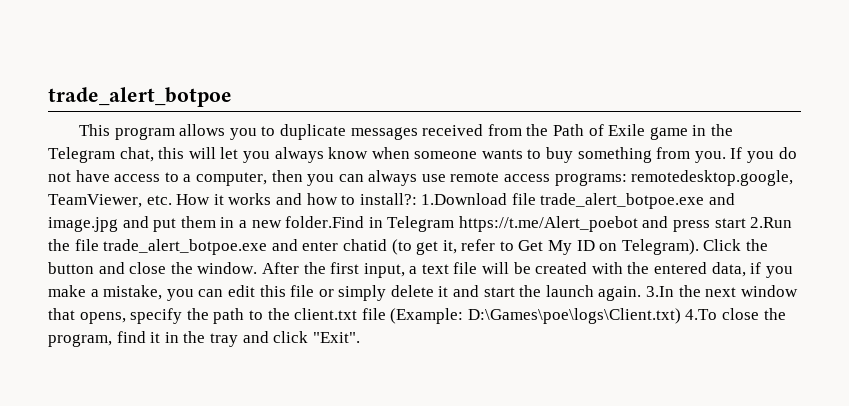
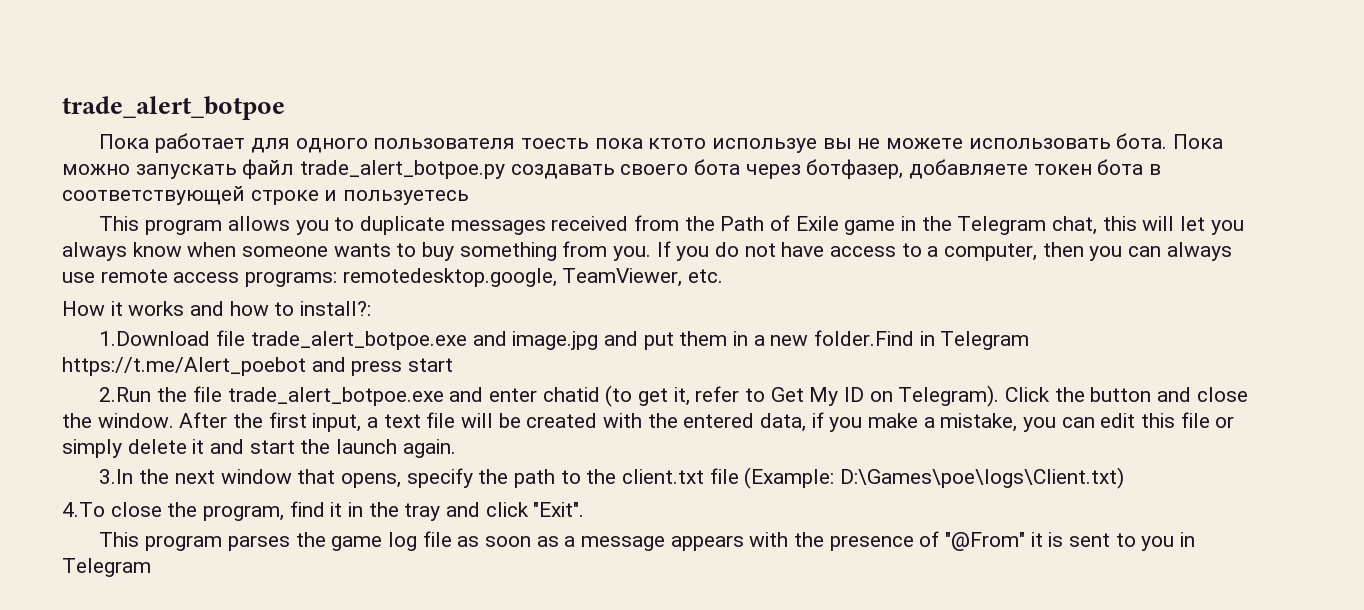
+ Пока работает для одного пользователя тоесть пока ктото используе вы не можете использовать бота. Пока можно запускать файл trade_alert_botpoe.py создавать своего бота через ботфазер, добавляете токен бота в соответствующей строке и пользуетесь
- remotedesktop.google, TeamViewer, etc. How it works and how to install?: 1.Download file trade_alert_botpoe.exe and image.jpg and put them in a new folder.Find in Telegram https://t.me/Alert_poebot and press start 2.Run the file trade_alert_botpoe.exe and enter chatid (to get it, refer to Get My ID on Telegram).
+ remotedesktop.google, TeamViewer, etc.
+ How it works and how to install?:
+ 1.Download file trade_alert_botpoe.exe and image.jpg and put them in a new folder.Find in Telegram https://t.me/Alert_poebot and press start
+ 2.Run the file trade_alert_botpoe.exe and enter chatid (to get it, refer to Get My ID on Telegram).
- After the first input, a text file will be created with the entered data, if you make a mistake, you can edit this file or simply delete it and start the launch again. 3.In the next window that opens, specify the path to the client.txt file (Example: D:\Games\poe\logs\Client.txt) 4.To close the program, find it in the tray and click "Exit".
+ After the first input, a text file will be created with the entered data, if you make a mistake, you can edit this file or simply delete it and start the launch again.
+ 3.In the next window that opens, specify the path to the client.txt file (Example: D:\Games\poe\logs\Client.txt)
+ 4.To close the program, find it in the tray and click "Exit".
+ This program parses the game log file as soon as a message appears with the presence of "@From" it is sent to you in Telegram

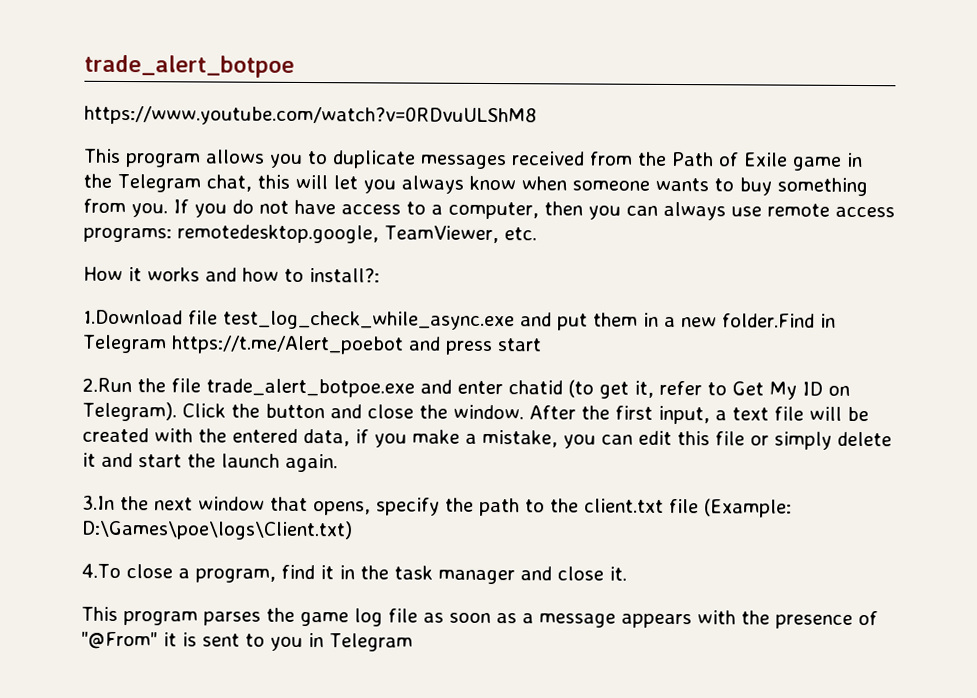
- Пока работает для одного пользователя тоесть пока ктото используе вы не можете использовать бота. Пока можно запускать файл trade_alert_botpoe.py создавать своего бота через ботфазер, добавляете токен бота в соответствующей строке и пользуетесь
+ https://www.youtube.com/watch?v=0RDvuULShM8
- 1.Download file trade_alert_botpoe.exe and image.jpg and put them in a new folder.Find in Telegram https://t.me/Alert_poebot and press start
+ 1.Download file test_log_check_while_async.exe and put them in a new folder.Find in Telegram https://t.me/Alert_poebot and press start
- 4.To close the program, find it in the tray and click "Exit".
+ 4.To close a program, find it in the task manager and close it.

